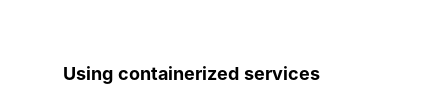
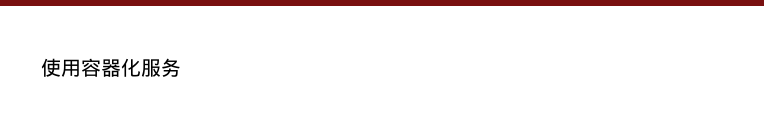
- Using containerized services
+ 使用容器化服务

